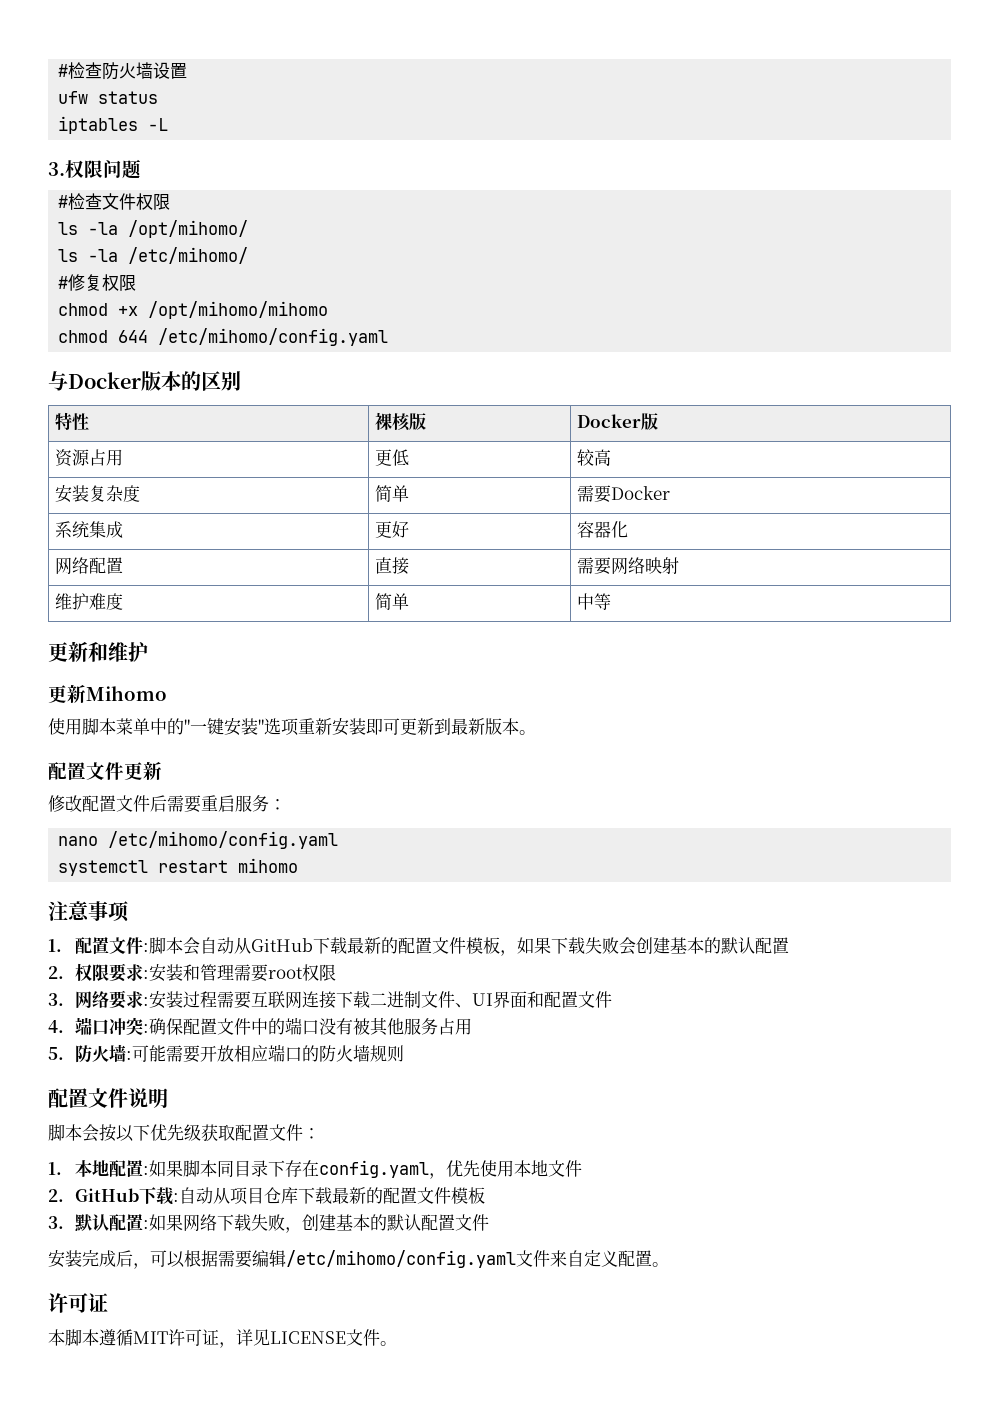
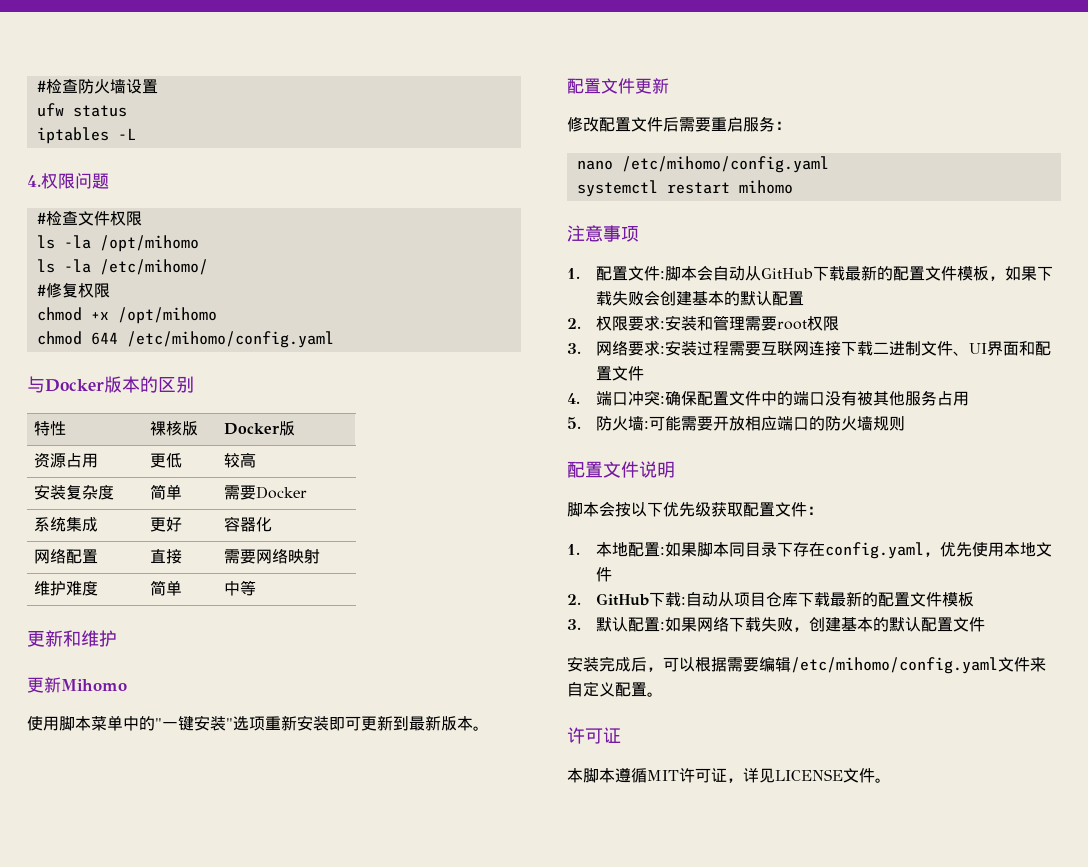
- 3.权限问题
+ 4.权限问题
- ls -la /opt/mihomo/
+ ls -la /opt/mihomo
- chmod +x /opt/mihomo/mihomo
+ chmod +x /opt/mihomo

